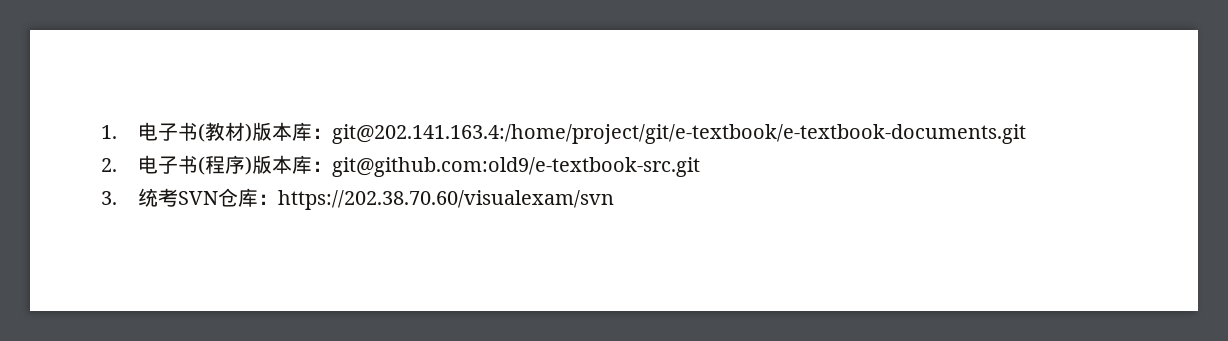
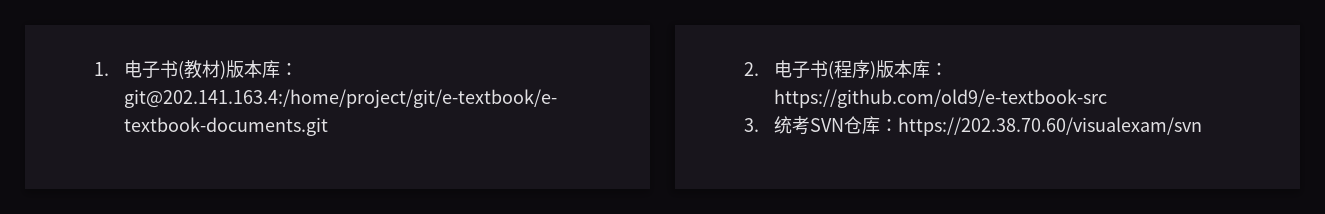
- 2.电子书(程序)版本库：git@github.com:old9/e-textbook-src.git
+ 2.电子书(程序)版本库：https://github.com/old9/e-textbook-src

